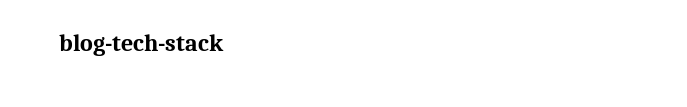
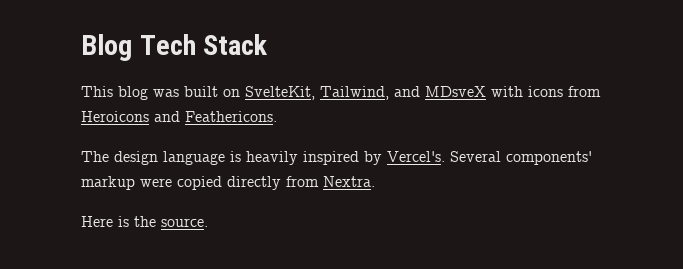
- blog-tech-stack
+ Blog Tech Stack
+ This blog was built on SvelteKit, Tailwind, and MDsveX with icons from Heroicons and Feathericons.
+ The design language is heavily inspired by Vercel's. Several components' markup were copied directly from Nextra.
+ Here is the source.

